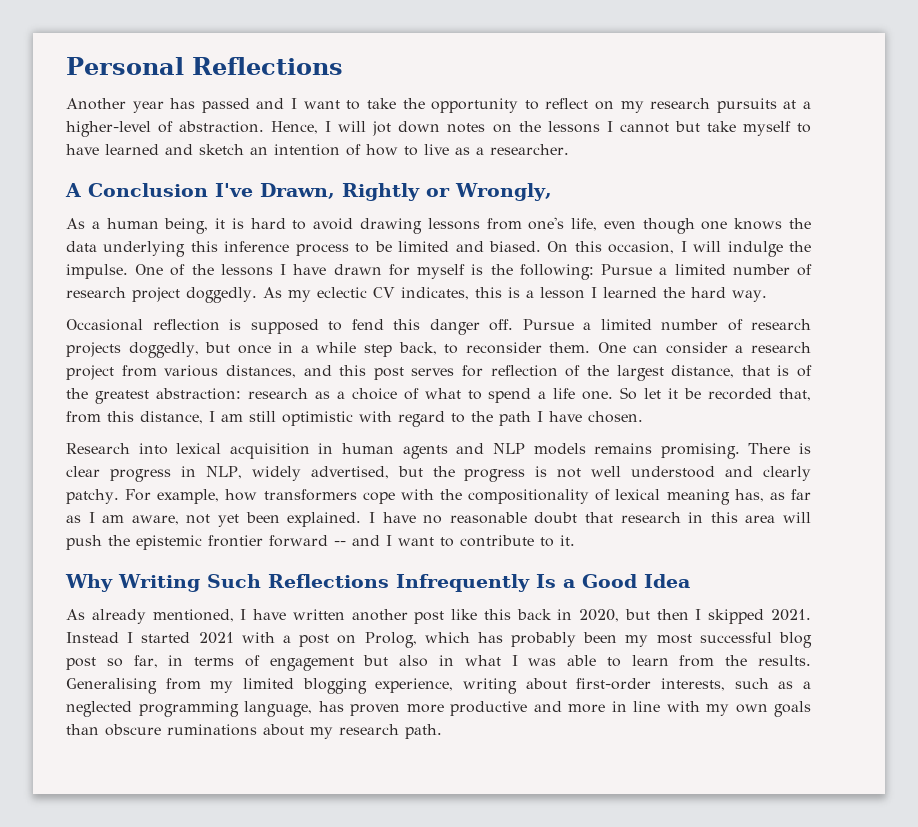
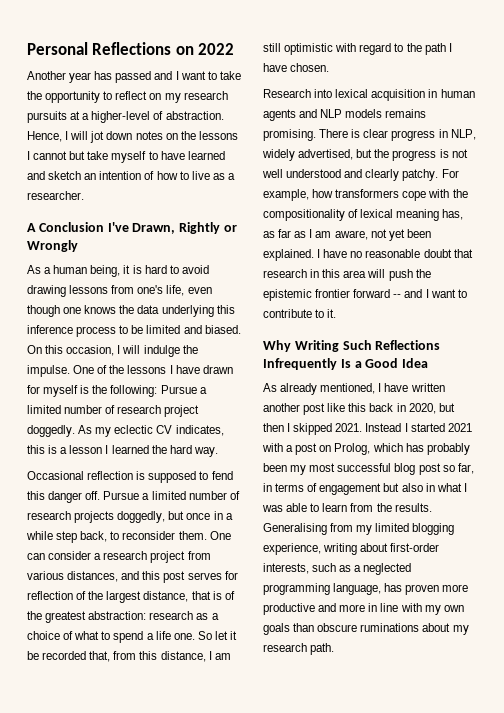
- Personal Reflections
+ Personal Reflections on 2022
- A Conclusion I've Drawn, Rightly or Wrongly,
+ A Conclusion I've Drawn, Rightly or Wrongly

